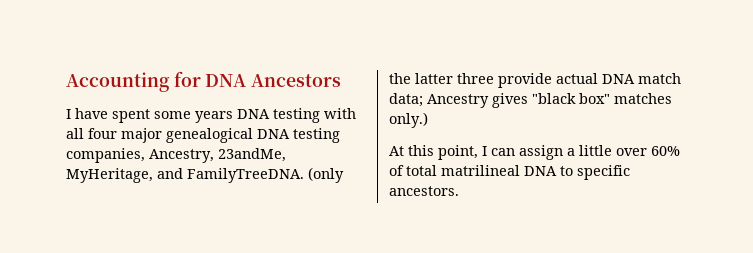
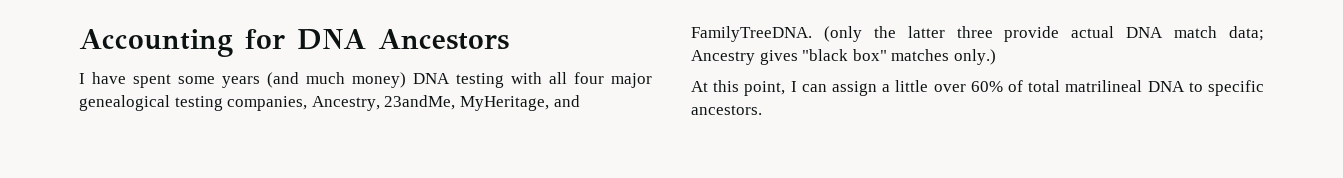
- I have spent some years DNA testing with all four major genealogical DNA testing companies, Ancestry, 23andMe, MyHeritage, and FamilyTreeDNA.
+ I have spent some years (and much money) DNA testing with all four major genealogical testing companies, Ancestry, 23andMe, MyHeritage, and FamilyTreeDNA.

